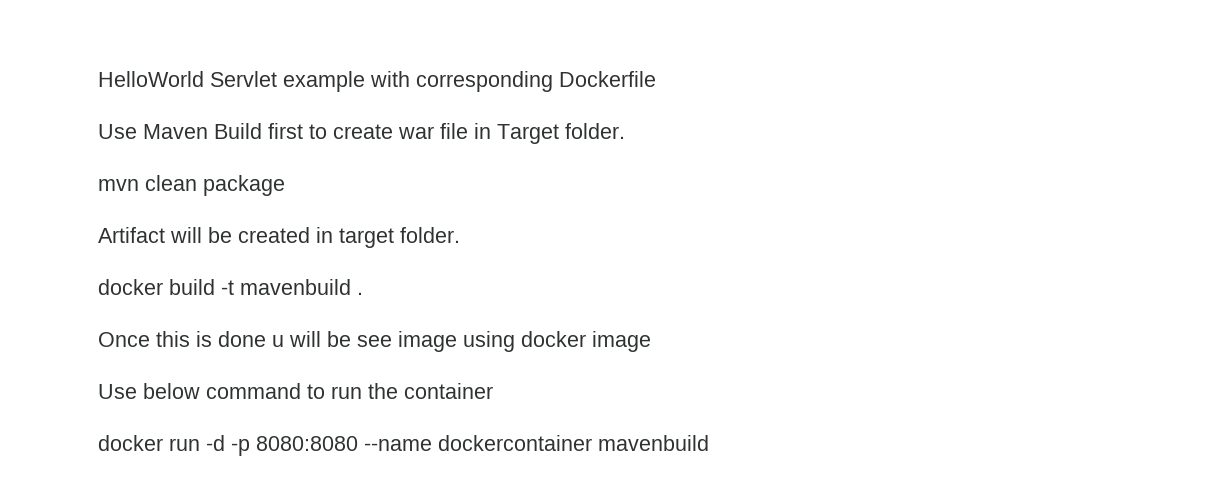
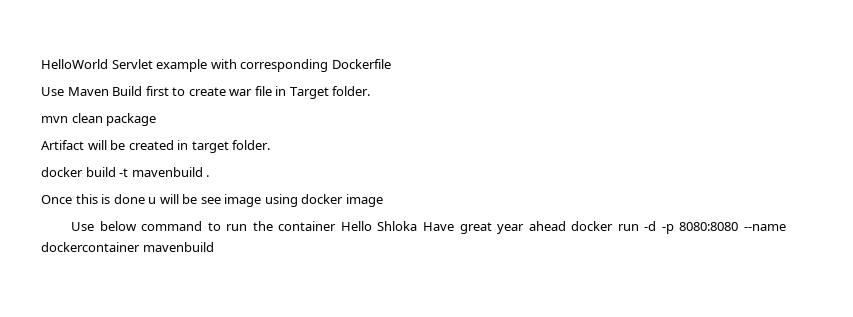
- Use below command to run the container
- docker run -d -p 8080:8080 --name dockercontainer mavenbuild
+ Use below command to run the container Hello Shloka Have great year ahead docker run -d -p 8080:8080 --name dockercontainer mavenbuild

